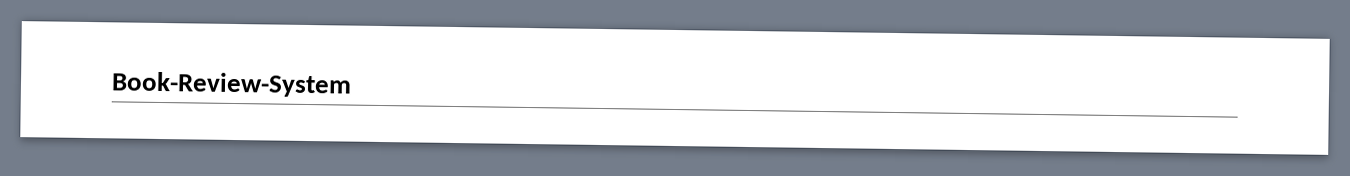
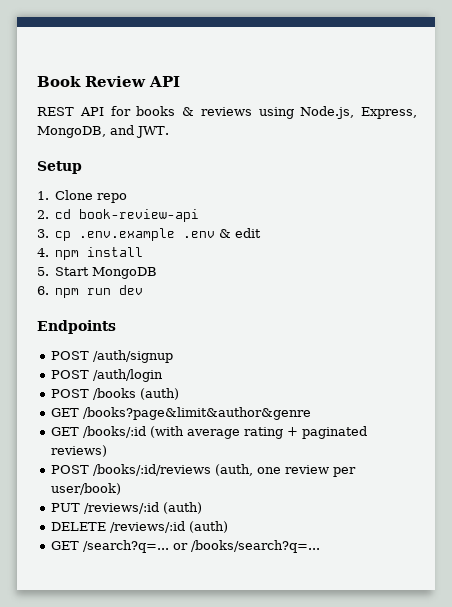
- Book-Review-System
+ Book Review API
+ REST API for books & reviews using Node.js, Express, MongoDB, and JWT.
+ Setup
+ 1. Clone repo
+ 2. cd book-review-api
+ 3. cp .env.example .env & edit
+ 4. npm install
+ 5. Start MongoDB
+ 6. npm run dev
+ Endpoints
+ POST /auth/signup
+ POST /auth/login
+ POST /books (auth)
+ GET /books?page&limit&author&genre
+ GET /books/:id (with average rating + paginated reviews)
+ POST /books/:id/reviews (auth, one review per user/book)
+ PUT /reviews/:id (auth)
+ DELETE /reviews/:id (auth)
+ GET /search?q=... or /books/search?q=...

